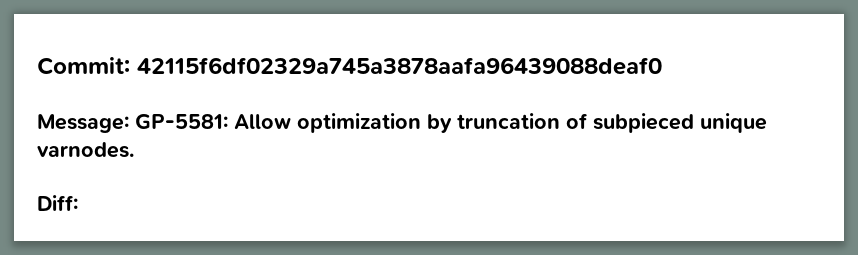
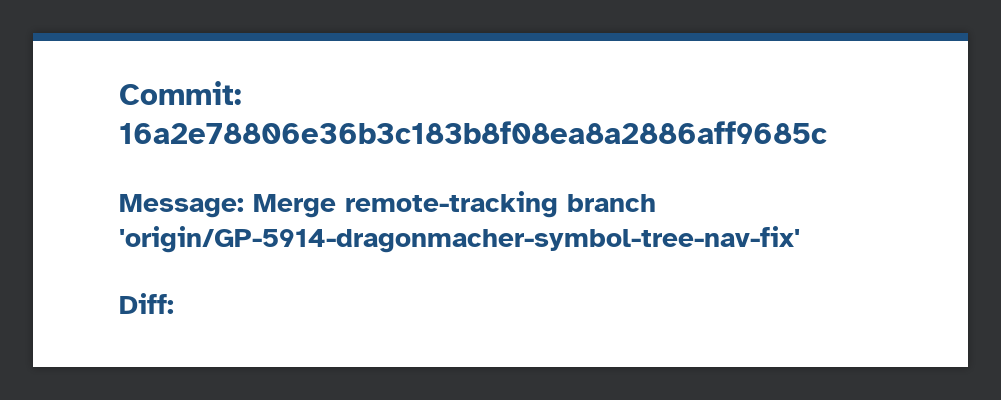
- Commit: 42115f6df02329a745a3878aafa96439088deaf0
+ Commit: 16a2e78806e36b3c183b8f08ea8a2886aff9685c
- Message: GP-5581: Allow optimization by truncation of subpieced unique varnodes.
+ Message: Merge remote-tracking branch 'origin/GP-5914-dragonmacher-symbol-tree-nav-fix'

